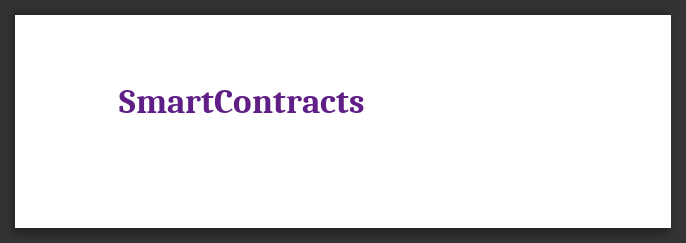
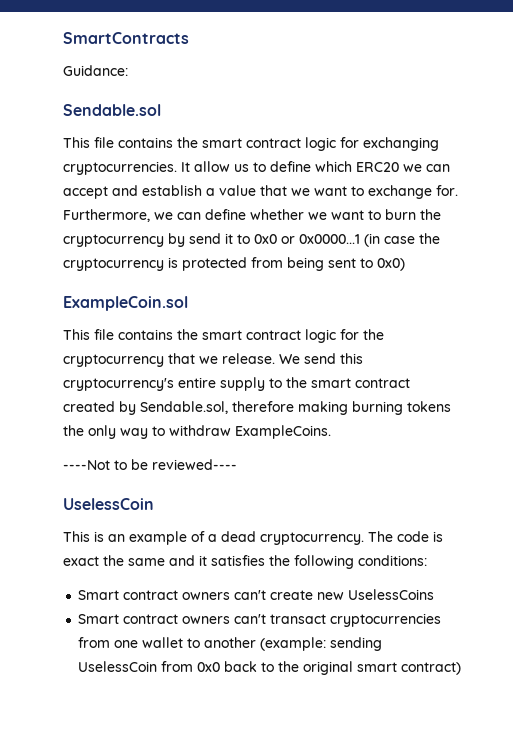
+ Guidance:
+ Sendable.sol
+ This file contains the smart contract logic for exchanging cryptocurrencies. It allow us to define which ERC20 we can accept and establish a value that we want to exchange for. Furthermore, we can define whether we want to burn the cryptocurrency by send it to 0x0 or 0x0000...1 (in case the cryptocurrency is protected from being sent to 0x0)
+ ExampleCoin.sol
+ This file contains the smart contract logic for the cryptocurrency that we release. We send this cryptocurrency's entire supply to the smart contract created by Sendable.sol, therefore making burning tokens the only way to withdraw ExampleCoins.
+ ----Not to be reviewed----
+ UselessCoin
+ This is an example of a dead cryptocurrency. The code is exact the same and it satisfies the following conditions:
+ Smart contract owners can't create new UselessCoins
+ Smart contract owners can't transact cryptocurrencies from one wallet to another (example: sending UselessCoin from 0x0 back to the original smart contract)

